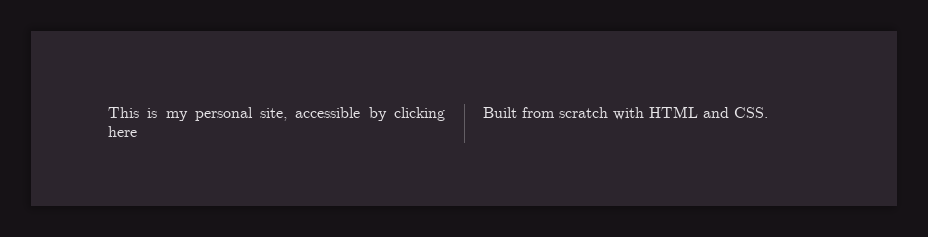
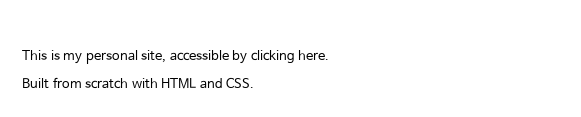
- This is my personal site, accessible by clicking here
+ This is my personal site, accessible by clicking here.

